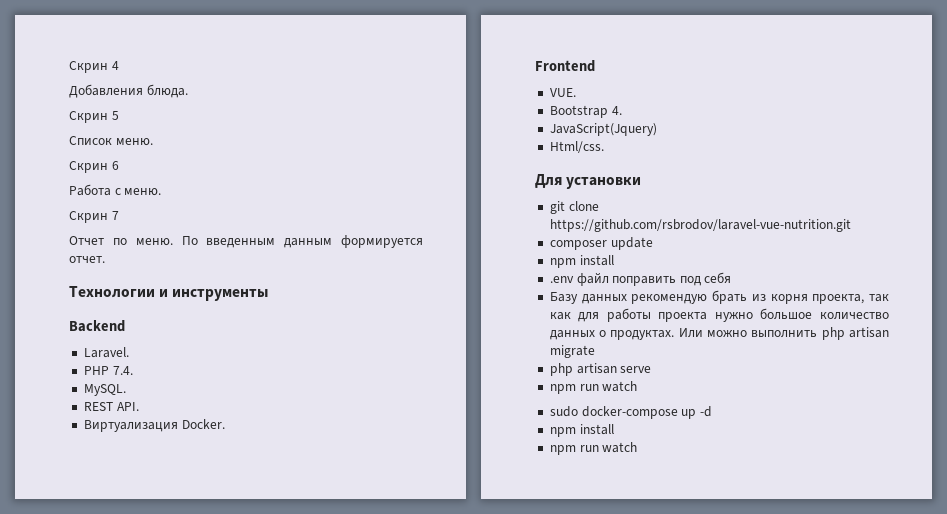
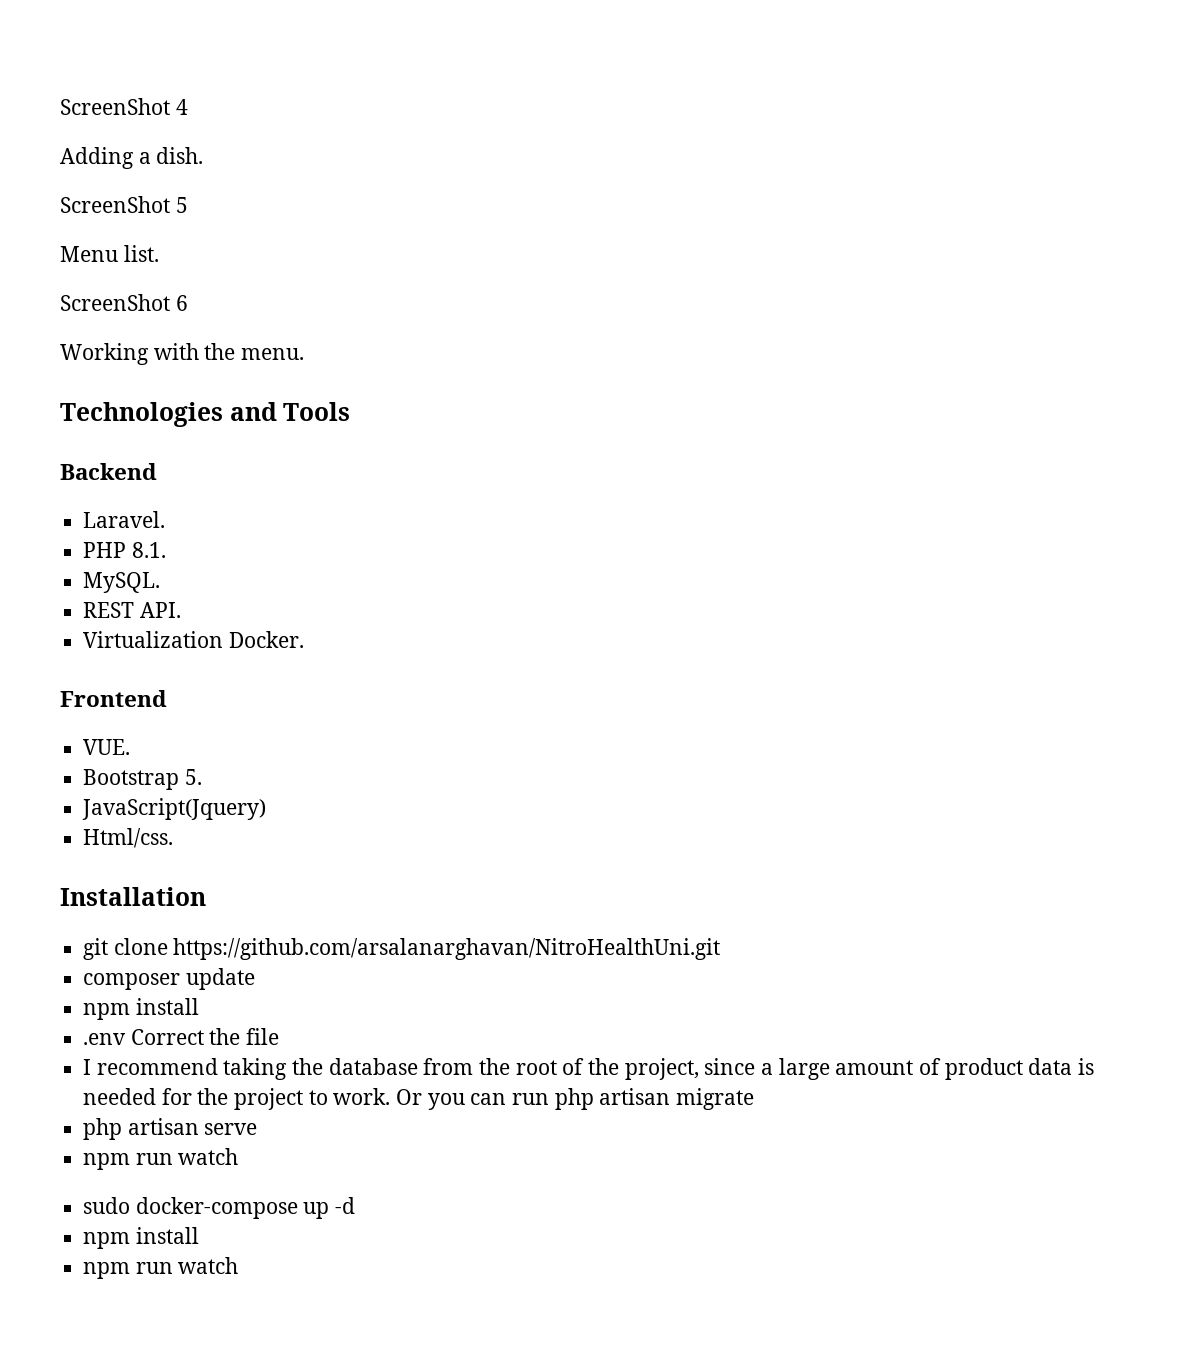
- Скрин 4
+ ScreenShot 4
- Добавления блюда.
- Скрин 5
- Список меню.
- Скрин 6
- Работа с меню.
- Скрин 7
- Отчет по меню. По введенным данным формируется отчет.
- Технологии и инструменты
+ Adding a dish.
+ ScreenShot 5
+ Menu list.
+ ScreenShot 6
+ Working with the menu.
+ Technologies and Tools
- PHP 7.4.
+ PHP 8.1.
- Виртуализация Docker.
+ Virtualization Docker.
- Bootstrap 4.
+ Bootstrap 5.
- Для установки
+ Installation
- git clone https://github.com/rsbrodov/laravel-vue-nutrition.git
+ git clone https://github.com/arsalanarghavan/NitroHealthUni.git
- .env файл поправить под себя
- Базу данных рекомендую брать из корня проекта, так как для работы проекта нужно большое количество данных о продуктах. Или можно выполнить php artisan migrate
+ .env Correct the file
+ I recommend taking the database from the root of the project, since a large amount of product data is needed for the project to work. Or you can run php artisan migrate

